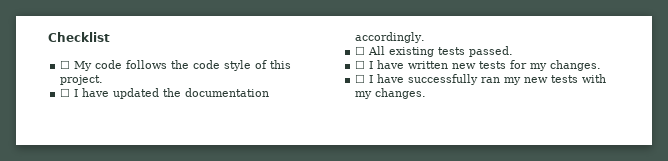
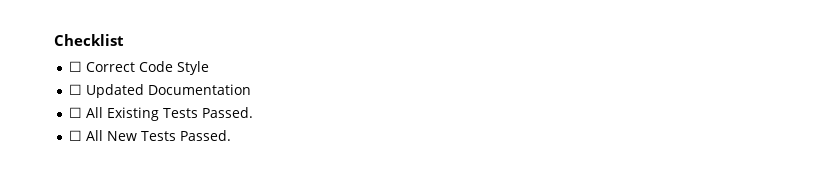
- ☐ My code follows the code style of this project.
- ☐ I have updated the documentation accordingly.
- ☐ All existing tests passed.
- ☐ I have written new tests for my changes.
- ☐ I have successfully ran my new tests with my changes.
+ ☐ Correct Code Style
+ ☐ Updated Documentation
+ ☐ All Existing Tests Passed.
+ ☐ All New Tests Passed.

